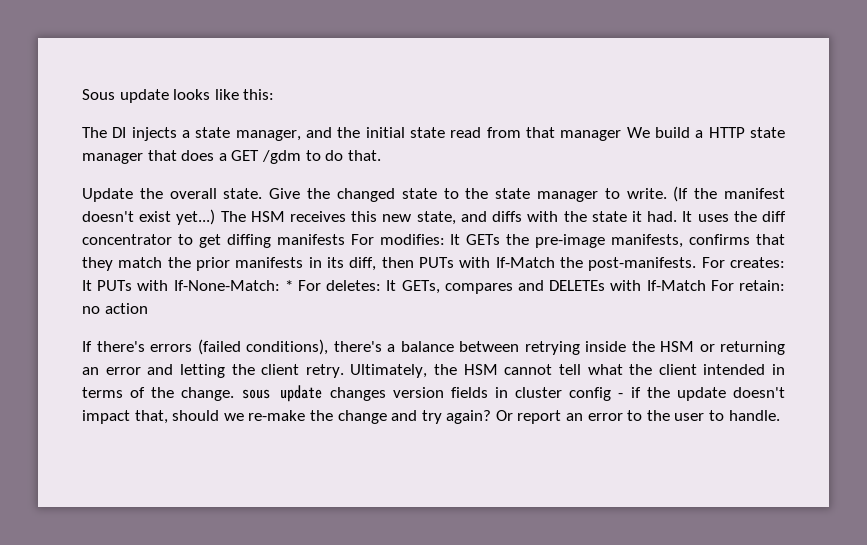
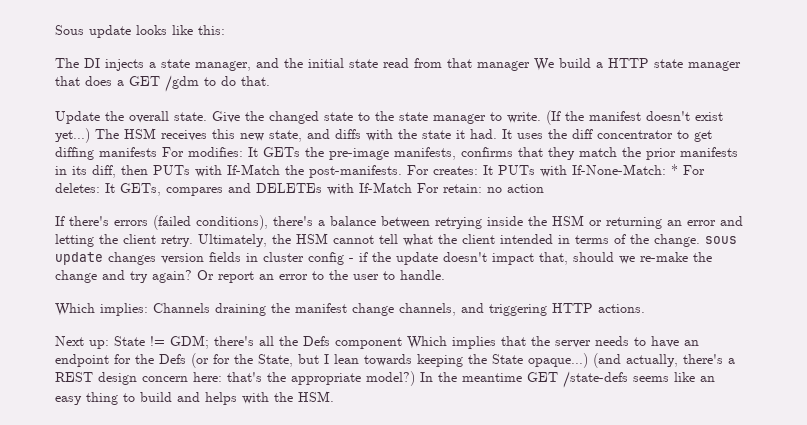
+ Which implies: Channels draining the manifest change channels, and triggering HTTP actions.
+ Next up: State != GDM; there's all the Defs component Which implies that the server needs to have an endpoint for the Defs (or for the State, but I lean towards keeping the State opaque...) (and actually, there's a REST design concern here: that's the appropriate model?) In the meantime GET /state-defs seems like an easy thing to build and helps with the HSM.

